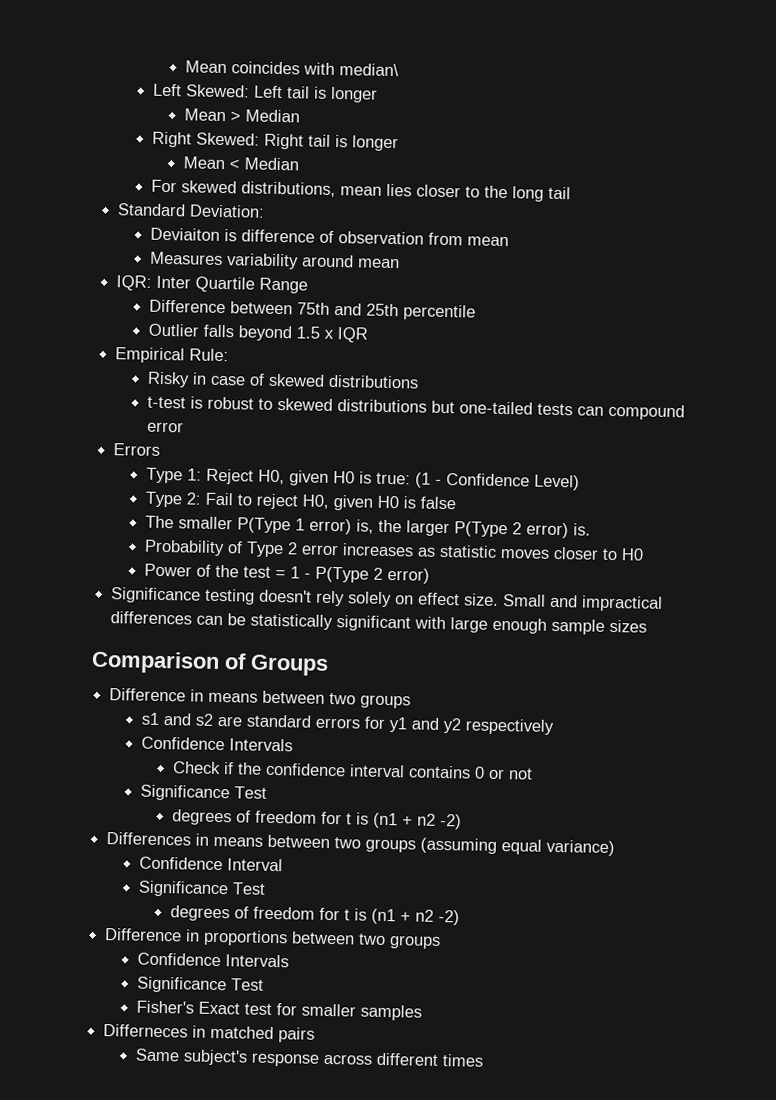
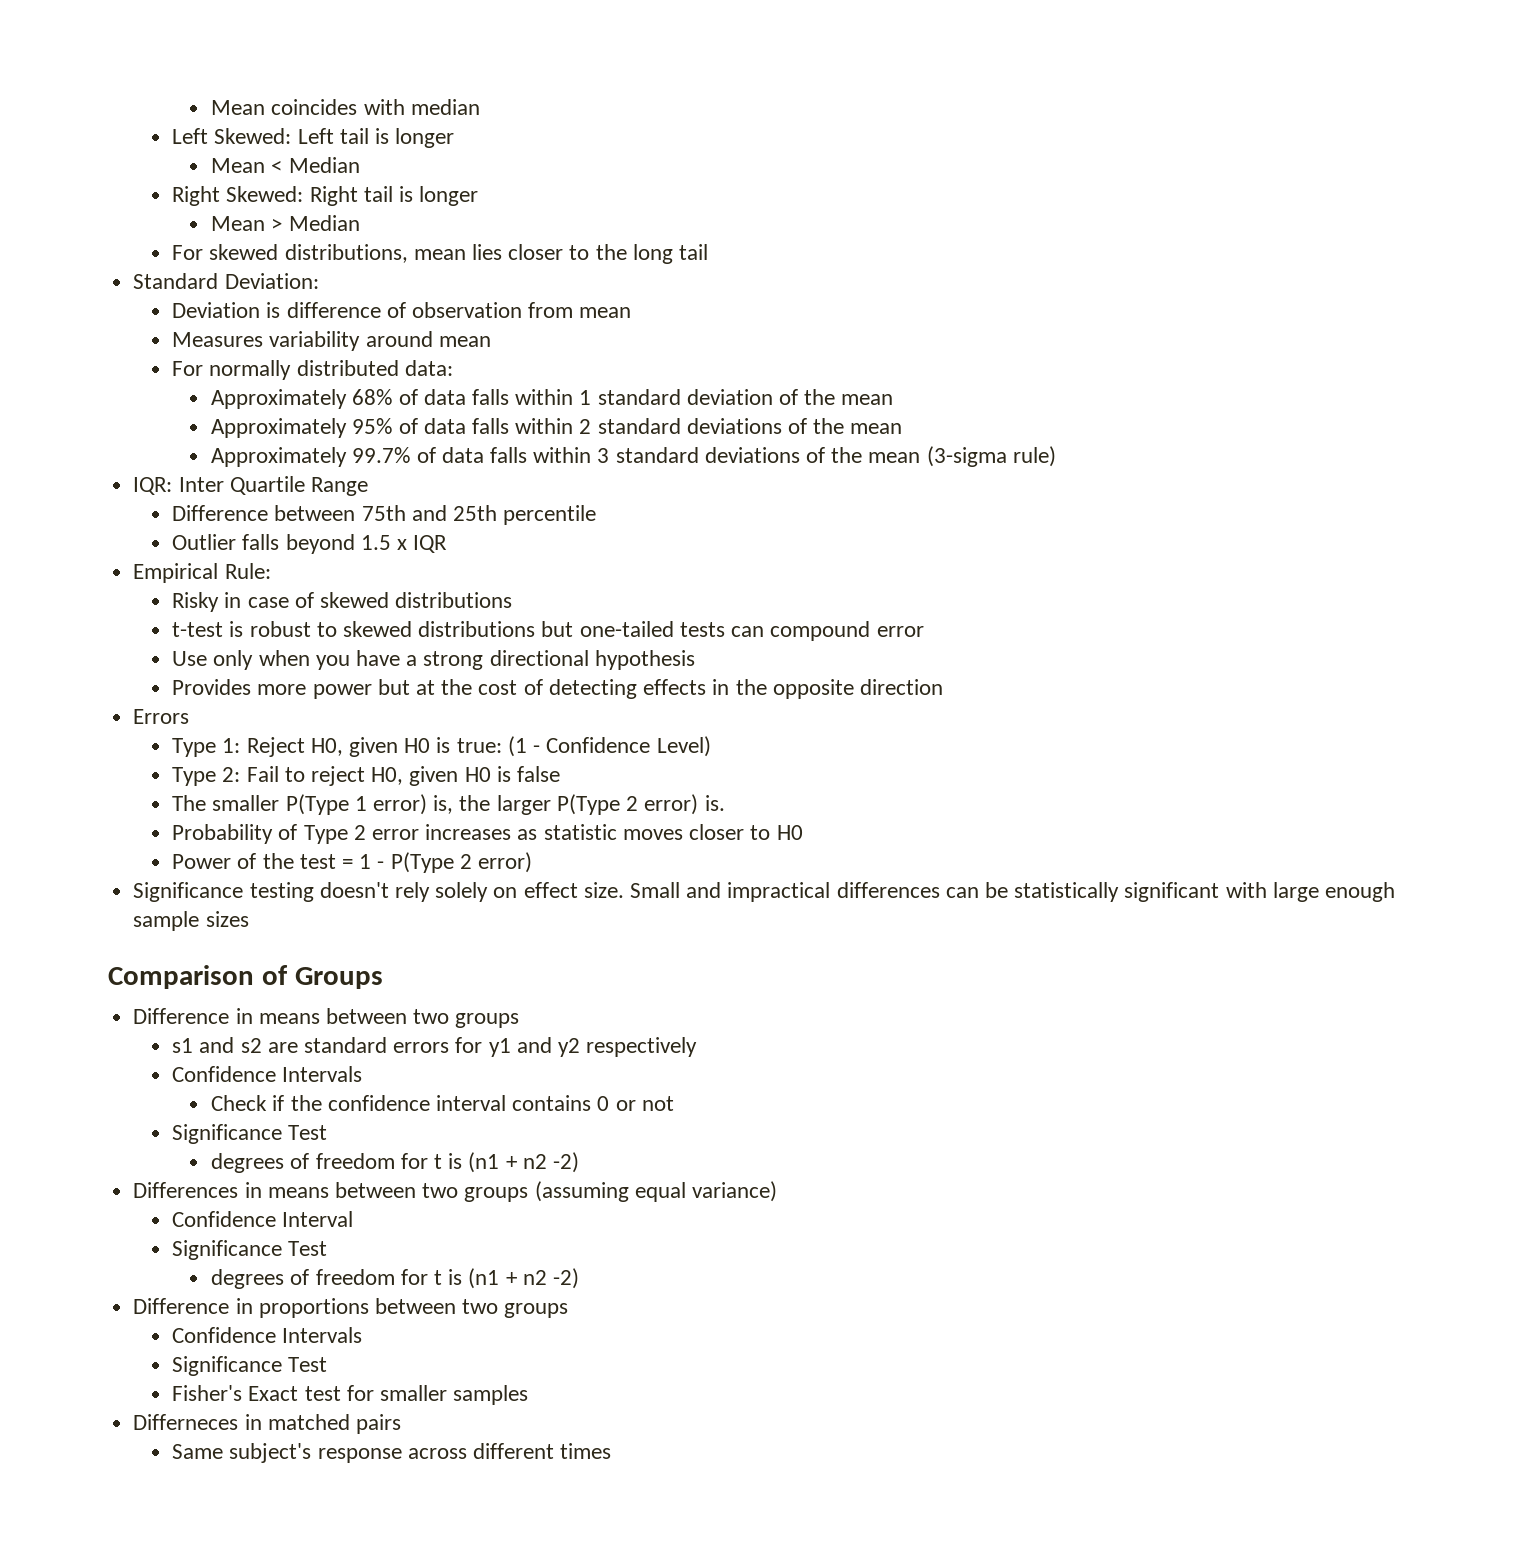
- Mean coincides with median\
+ Mean coincides with median
- Mean > Median
+ Mean < Median
- Mean < Median
+ Mean > Median
- Deviaiton is difference of observation from mean
+ Deviation is difference of observation from mean
+ For normally distributed data:
+ Approximately 68% of data falls within 1 standard deviation of the mean
+ Approximately 95% of data falls within 2 standard deviations of the mean
+ Approximately 99.7% of data falls within 3 standard deviations of the mean (3-sigma rule)
+ Use only when you have a strong directional hypothesis
+ Provides more power but at the cost of detecting effects in the opposite direction

